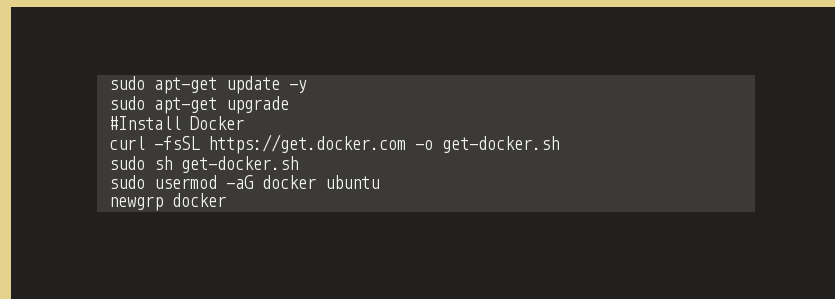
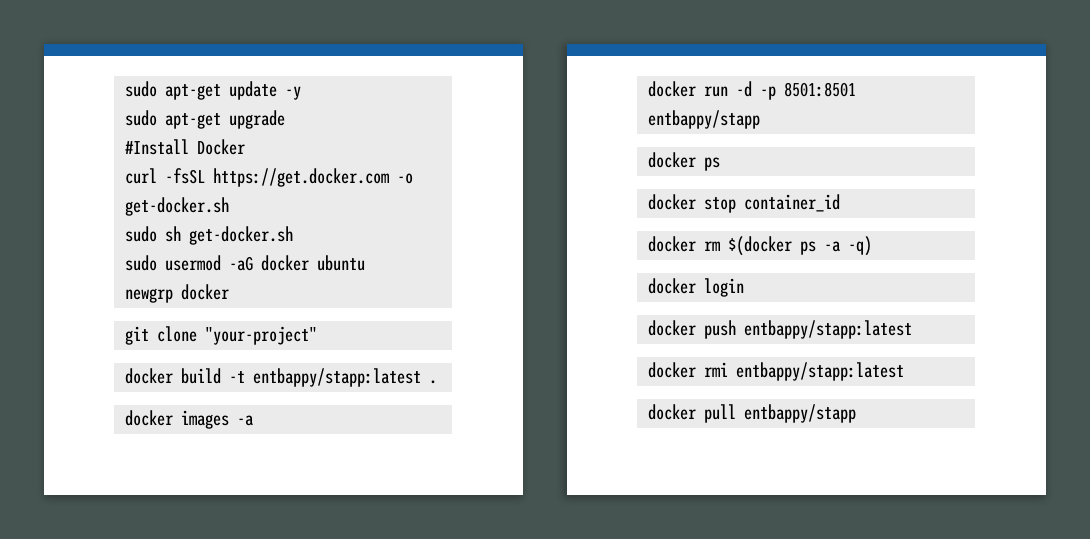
+ git clone "your-project"
+ docker build -t entbappy/stapp:latest .
+ docker images -a
+ docker run -d -p 8501:8501 entbappy/stapp
+ docker ps
+ docker stop container_id
+ docker rm $(docker ps -a -q)
+ docker login
+ docker push entbappy/stapp:latest
+ docker rmi entbappy/stapp:latest
+ docker pull entbappy/stapp

